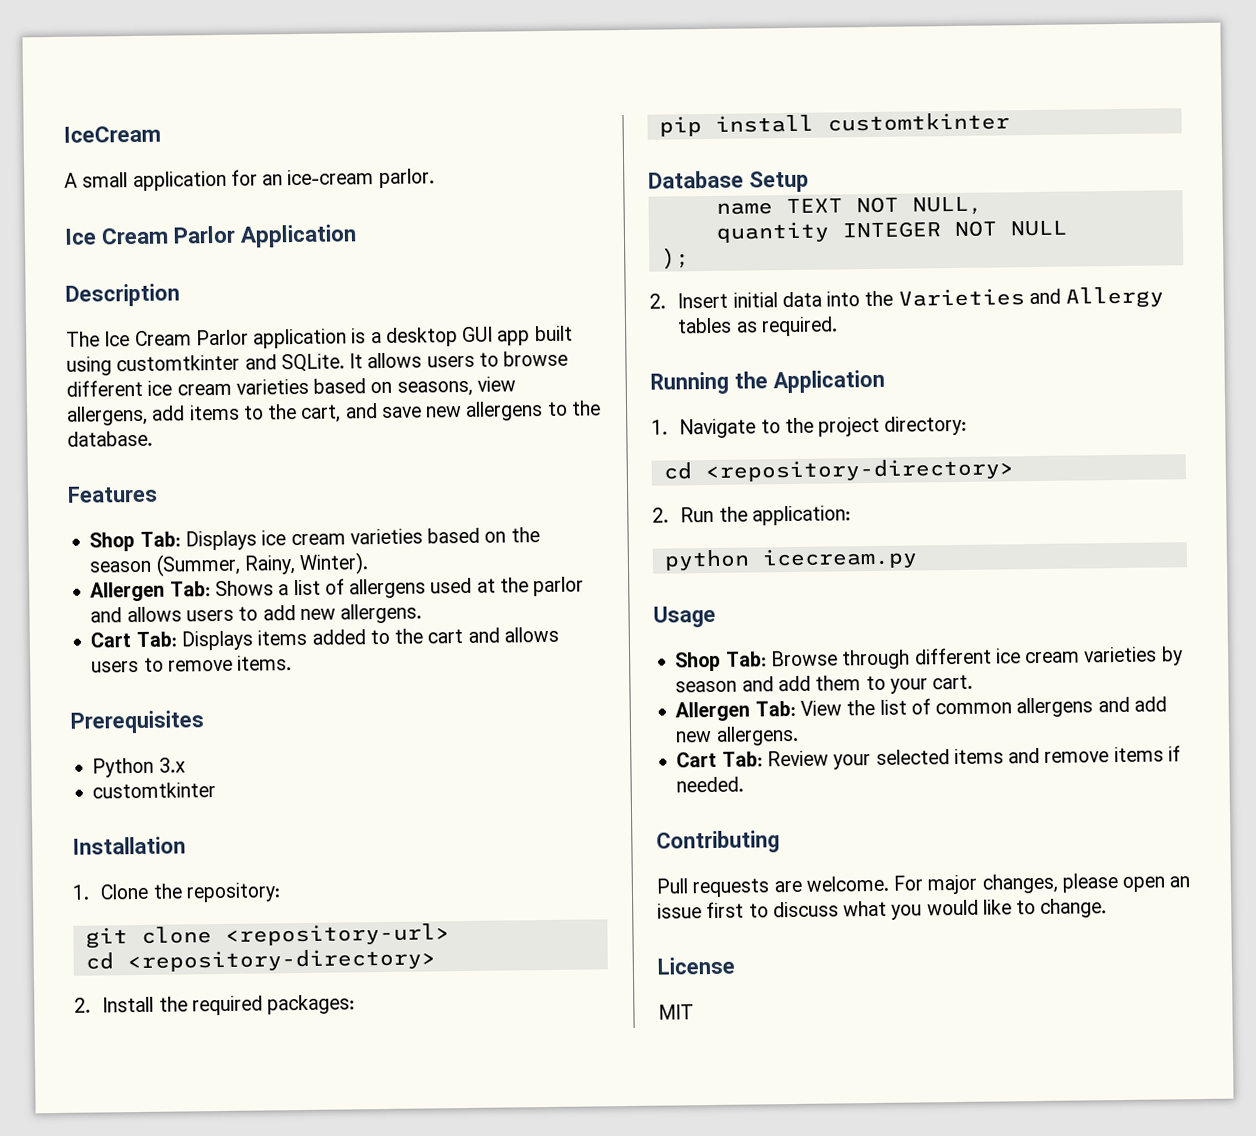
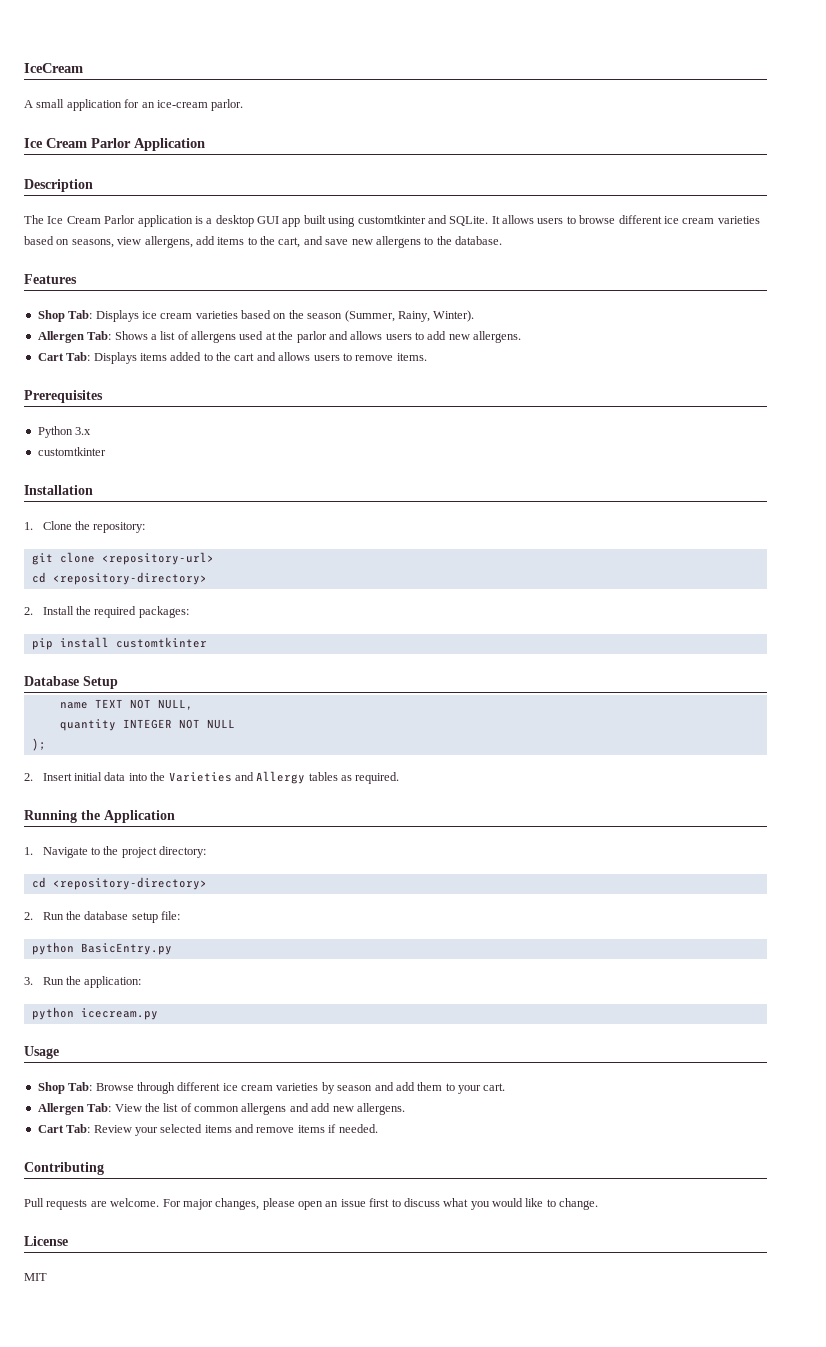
- 2. Run the application:
+ 2. Run the database setup file:
+ python BasicEntry.py
+ 3. Run the application:

